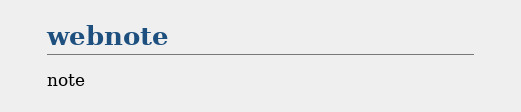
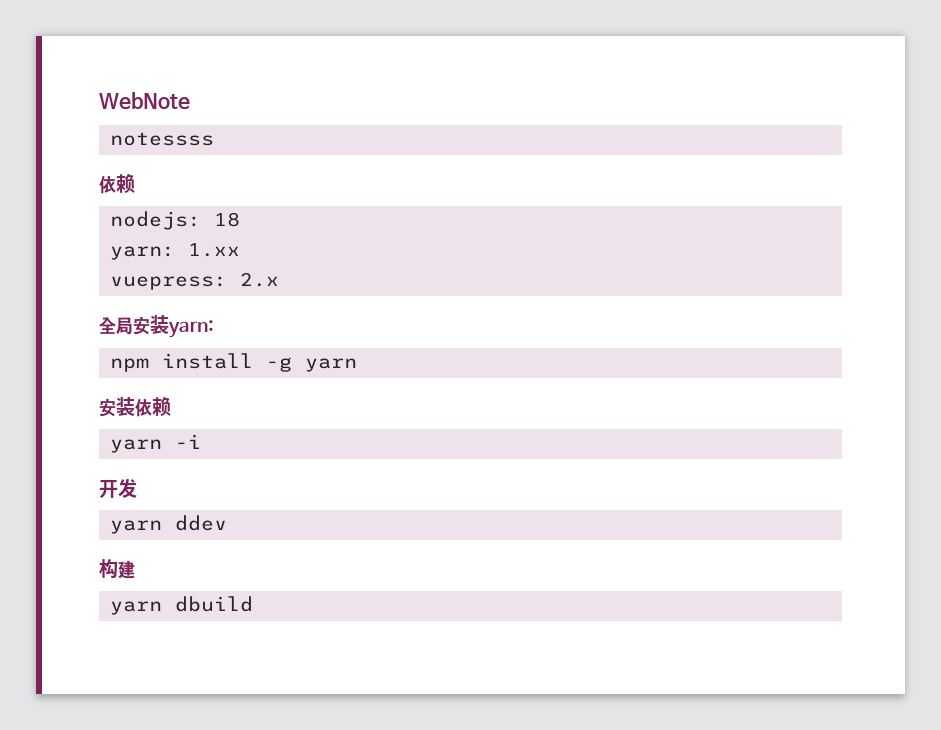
- webnote
- note
+ WebNote
+ notessss
+ 依赖
+ nodejs: 18
+ yarn: 1.xx
+ vuepress: 2.x
+ 全局安装yarn:
+ npm install -g yarn
+ 安装依赖
+ yarn -i
+ 开发
+ yarn ddev
+ 构建
+ yarn dbuild

